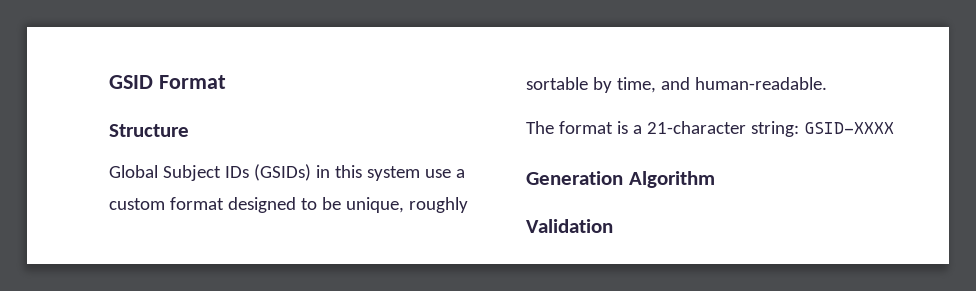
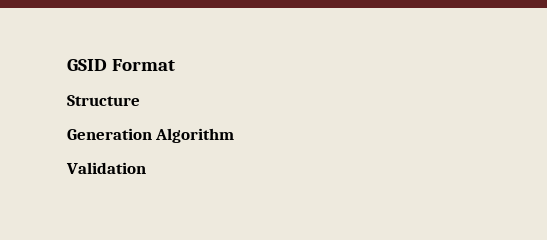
- Global Subject IDs (GSIDs) in this system use a custom format designed to be unique, roughly sortable by time, and human-readable.
- The format is a 21-character string: GSID-XXXX

